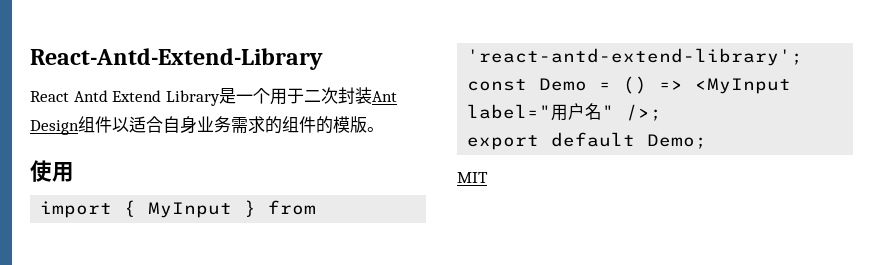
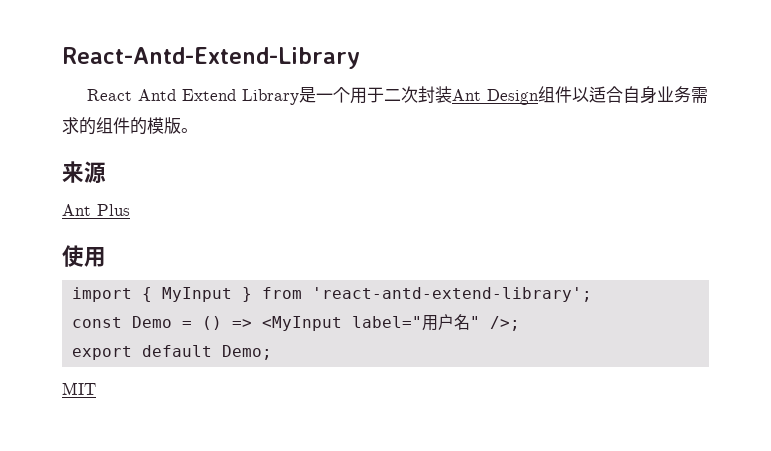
+ 来源
+ Ant Plus

